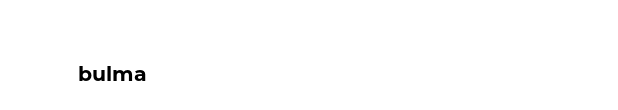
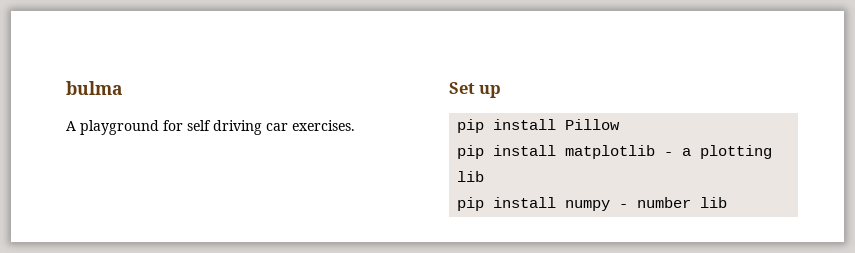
+ A playground for self driving car exercises.
+ Set up
+ pip install Pillow
+ pip install matplotlib - a plotting lib
+ pip install numpy - number lib

